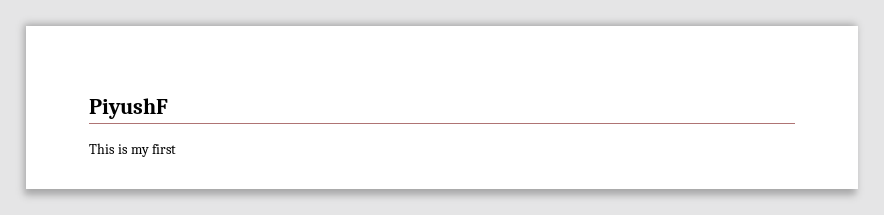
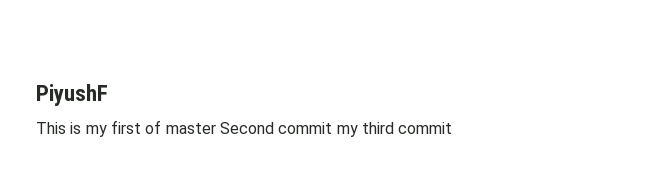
- This is my first
+ This is my first of master Second commit my third commit

